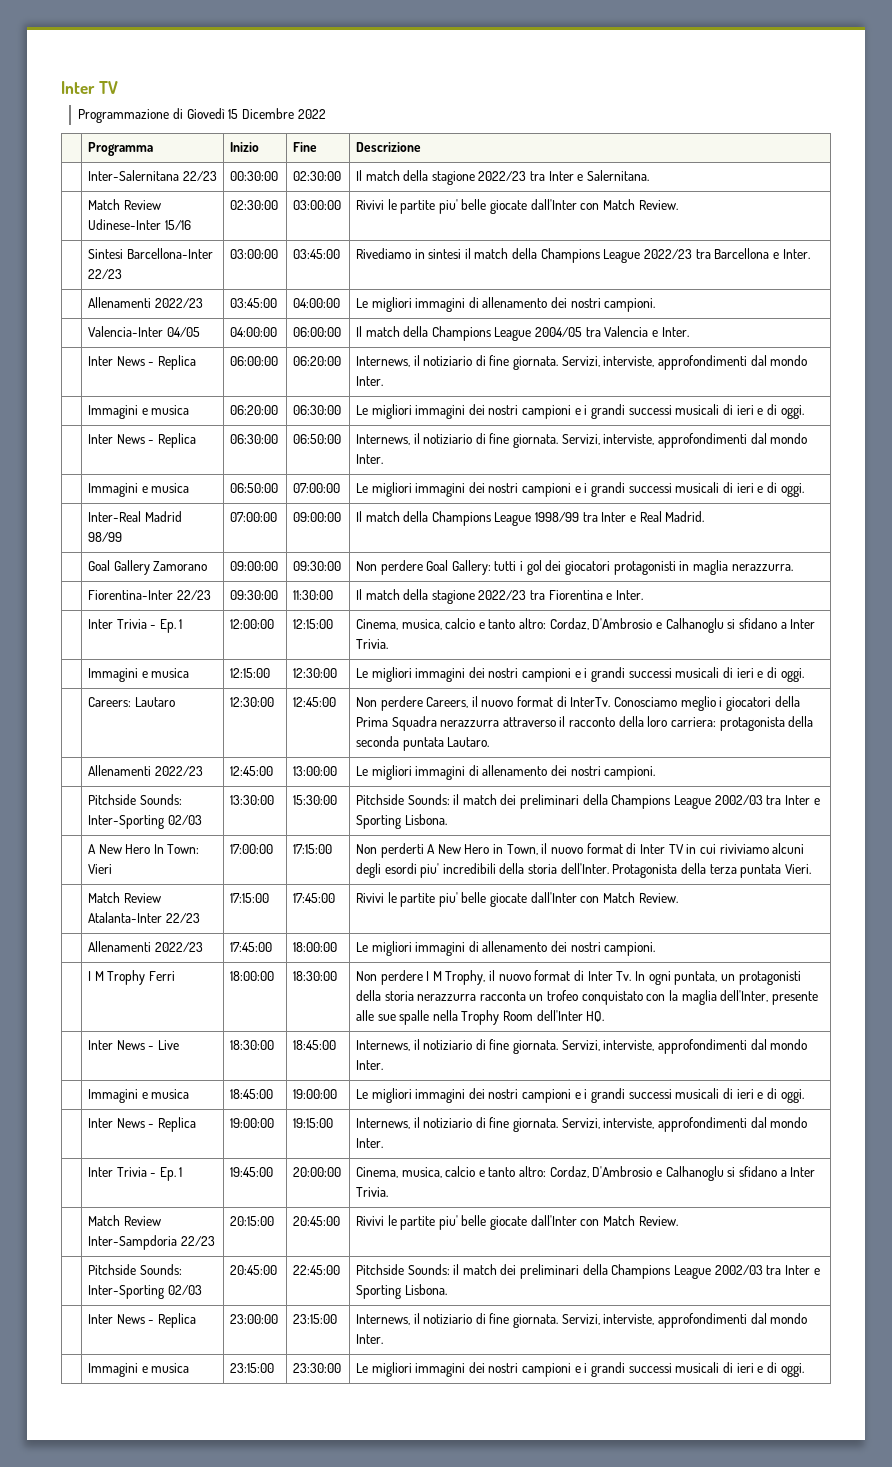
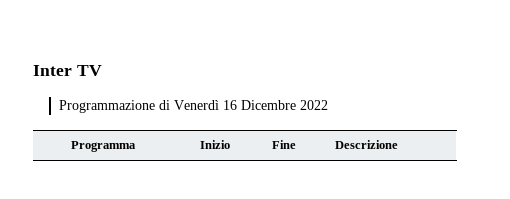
- Programmazione di Giovedì 15 Dicembre 2022
+ Programmazione di Venerdì 16 Dicembre 2022
- | Inter-Salernitana 22/23 | 00:30:00 | 02:30:00 | Il match della stagione 2022/23 tra Inter e Salernitana.
- | Match Review Udinese-Inter 15/16 | 02:30:00 | 03:00:00 | Rivivi le partite piu' belle giocate dall'Inter con Match Review.
- | Sintesi Barcellona-Inter 22/23 | 03:00:00 | 03:45:00 | Rivediamo in sintesi il match della Champions League 2022/23 tra Barcellona e Inter.
- | Allenamenti 2022/23 | 03:45:00 | 04:00:00 | Le migliori immagini di allenamento dei nostri campioni.
- | Valencia-Inter 04/05 | 04:00:00 | 06:00:00 | Il match della Champions League 2004/05 tra Valencia e Inter.
- | Inter News - Replica | 06:00:00 | 06:20:00 | Internews, il notiziario di fine giornata. Servizi, interviste, approfondimenti dal mondo Inter.
- | Immagini e musica | 06:20:00 | 06:30:00 | Le migliori immagini dei nostri campioni e i grandi successi musicali di ieri e di oggi.
- | Inter News - Replica | 06:30:00 | 06:50:00 | Internews, il notiziario di fine giornata. Servizi, interviste, approfondimenti dal mondo Inter.
- | Immagini e musica | 06:50:00 | 07:00:00 | Le migliori immagini dei nostri campioni e i grandi successi musicali di ieri e di oggi.
- | Inter-Real Madrid 98/99 | 07:00:00 | 09:00:00 | Il match della Champions League 1998/99 tra Inter e Real Madrid.
- | Goal Gallery Zamorano | 09:00:00 | 09:30:00 | Non perdere Goal Gallery: tutti i gol dei giocatori protagonisti in maglia nerazzurra.
- | Fiorentina-Inter 22/23 | 09:30:00 | 11:30:00 | Il match della stagione 2022/23 tra Fiorentina e Inter.
- | Inter Trivia - Ep. 1 | 12:00:00 | 12:15:00 | Cinema, musica, calcio e tanto altro: Cordaz, D'Ambrosio e Calhanoglu si sfidano a Inter Trivia.
- | Immagini e musica | 12:15:00 | 12:30:00 | Le migliori immagini dei nostri campioni e i grandi successi musicali di ieri e di oggi.
- | Careers: Lautaro | 12:30:00 | 12:45:00 | Non perdere Careers, il nuovo format di InterTv. Conosciamo meglio i giocatori della Prima Squadra nerazzurra attraverso il racconto della loro carriera: protagonista della seconda puntata Lautaro.
- | Allenamenti 2022/23 | 12:45:00 | 13:00:00 | Le migliori immagini di allenamento dei nostri campioni.
- | Pitchside Sounds: Inter-Sporting 02/03 | 13:30:00 | 15:30:00 | Pitchside Sounds: il match dei preliminari della Champions League 2002/03 tra Inter e Sporting Lisbona.
- | A New Hero In Town: Vieri | 17:00:00 | 17:15:00 | Non perderti A New Hero in Town, il nuovo format di Inter TV in cui riviviamo alcuni degli esordi piu' incredibili della storia dell'Inter. Protagonista della terza puntata Vieri.
- | Match Review Atalanta-Inter 22/23 | 17:15:00 | 17:45:00 | Rivivi le partite piu' belle giocate dall'Inter con Match Review.
- | Allenamenti 2022/23 | 17:45:00 | 18:00:00 | Le migliori immagini di allenamento dei nostri campioni.
- | I M Trophy Ferri | 18:00:00 | 18:30:00 | Non perdere I M Trophy, il nuovo format di Inter Tv. In ogni puntata, un protagonisti della storia nerazzurra racconta un trofeo conquistato con la maglia dell'Inter, presente alle sue spalle nella Trophy Room dell'Inter HQ.
- | Inter News - Live | 18:30:00 | 18:45:00 | Internews, il notiziario di fine giornata. Servizi, interviste, approfondimenti dal mondo Inter.
- | Immagini e musica | 18:45:00 | 19:00:00 | Le migliori immagini dei nostri campioni e i grandi successi musicali di ieri e di oggi.
- | Inter News - Replica | 19:00:00 | 19:15:00 | Internews, il notiziario di fine giornata. Servizi, interviste, approfondimenti dal mondo Inter.
- | Inter Trivia - Ep. 1 | 19:45:00 | 20:00:00 | Cinema, musica, calcio e tanto altro: Cordaz, D'Ambrosio e Calhanoglu si sfidano a Inter Trivia.
- | Match Review Inter-Sampdoria 22/23 | 20:15:00 | 20:45:00 | Rivivi le partite piu' belle giocate dall'Inter con Match Review.
- | Pitchside Sounds: Inter-Sporting 02/03 | 20:45:00 | 22:45:00 | Pitchside Sounds: il match dei preliminari della Champions League 2002/03 tra Inter e Sporting Lisbona.
- | Inter News - Replica | 23:00:00 | 23:15:00 | Internews, il notiziario di fine giornata. Servizi, interviste, approfondimenti dal mondo Inter.
- | Immagini e musica | 23:15:00 | 23:30:00 | Le migliori immagini dei nostri campioni e i grandi successi musicali di ieri e di oggi.

